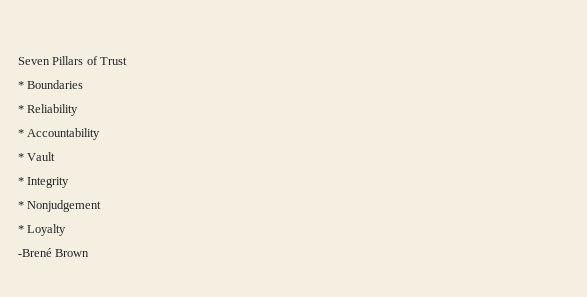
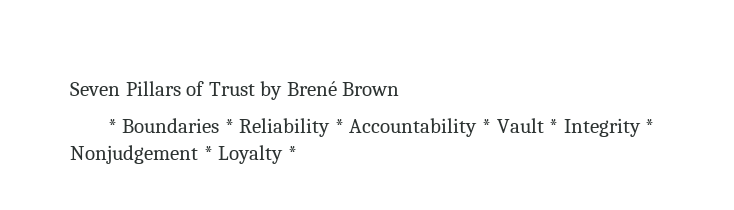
- Seven Pillars of Trust
+ Seven Pillars of Trust by Brené Brown
- * Boundaries
- * Reliability
- * Accountability
- * Vault
- * Integrity
- * Nonjudgement
- * Loyalty
- -Brené Brown
+ * Boundaries * Reliability * Accountability * Vault * Integrity * Nonjudgement * Loyalty *

